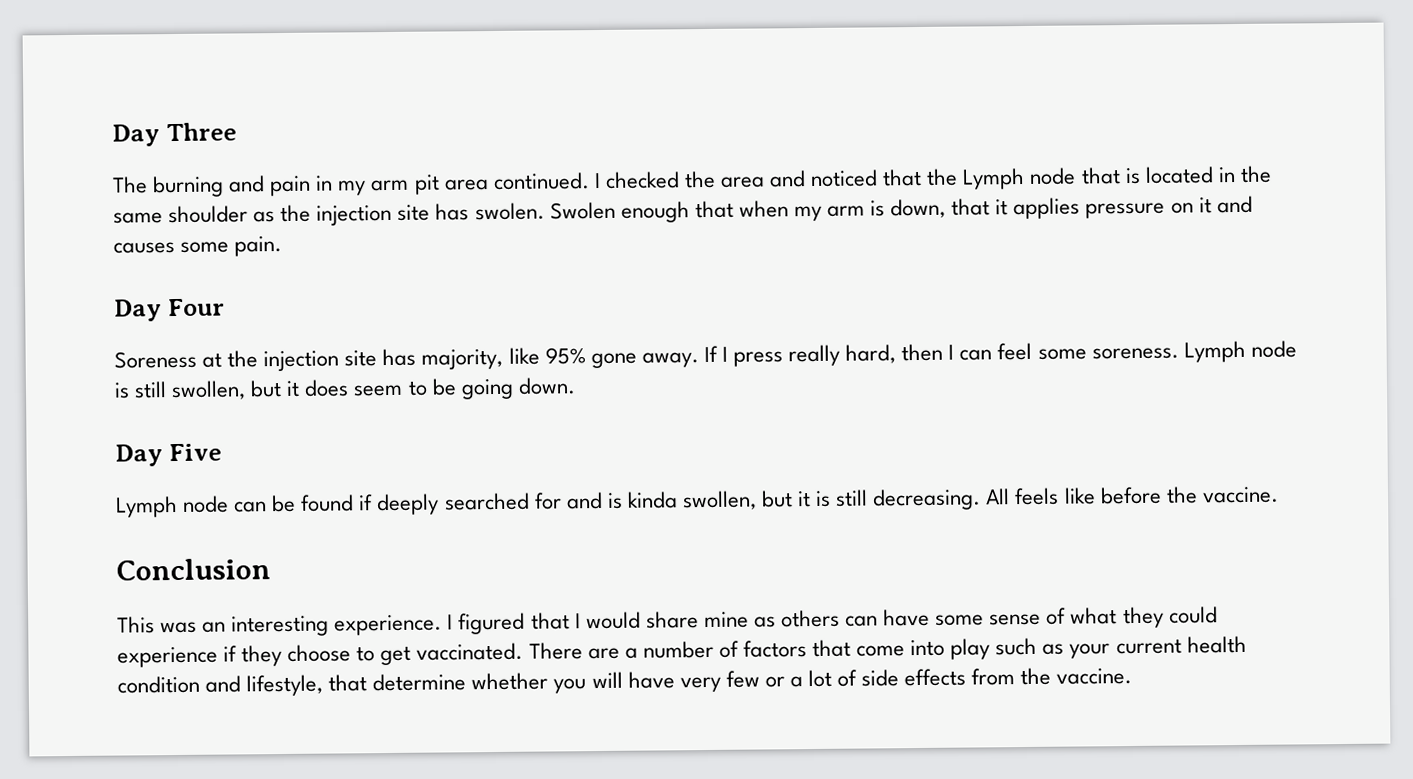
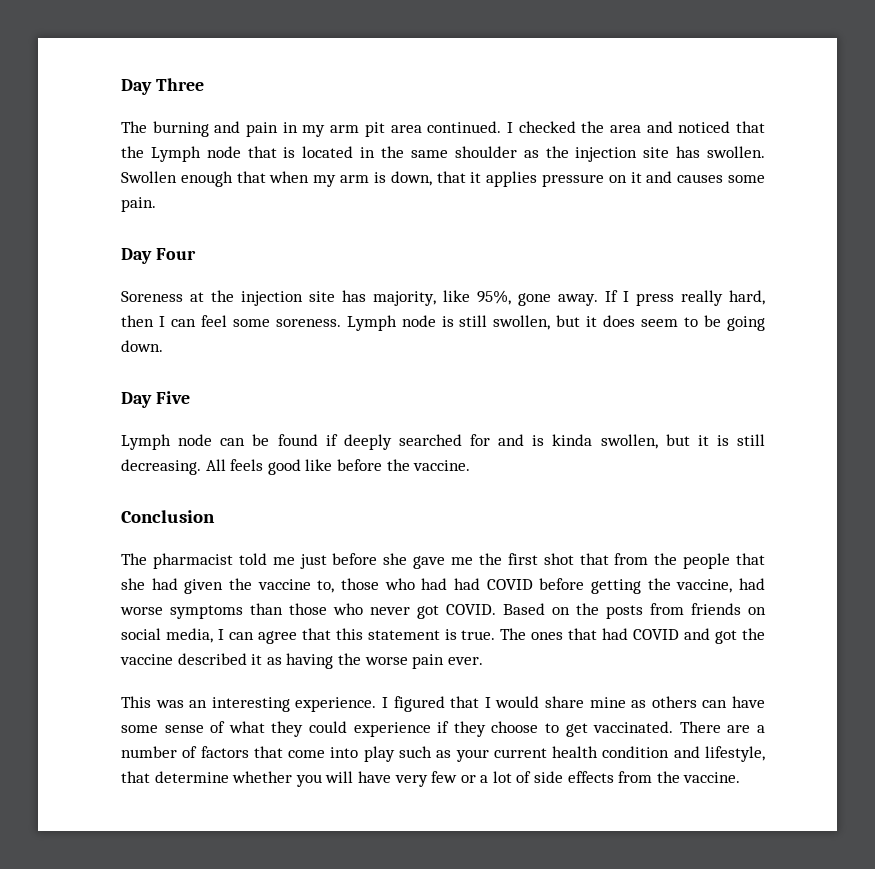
- I checked the area and noticed that the Lymph node that is located in the same shoulder as the injection site has swolen. Swolen enough that when my arm is down, that it applies pressure on it and causes some pain.
+ I checked the area and noticed that the Lymph node that is located in the same shoulder as the injection site has swollen. Swollen enough that when my arm is down, that it applies pressure on it and causes some pain.
- Soreness at the injection site has majority, like 95% gone away.
+ Soreness at the injection site has majority, like 95%, gone away.
- All feels like before the vaccine.
+ All feels good like before the vaccine.
+ The pharmacist told me just before she gave me the first shot that from the people that she had given the vaccine to, those who had had COVID before getting the vaccine, had worse symptoms than those who never got COVID. Based on the posts from friends on social media, I can agree that this statement is true. The ones that had COVID and got the vaccine described it as having the worse pain ever.

